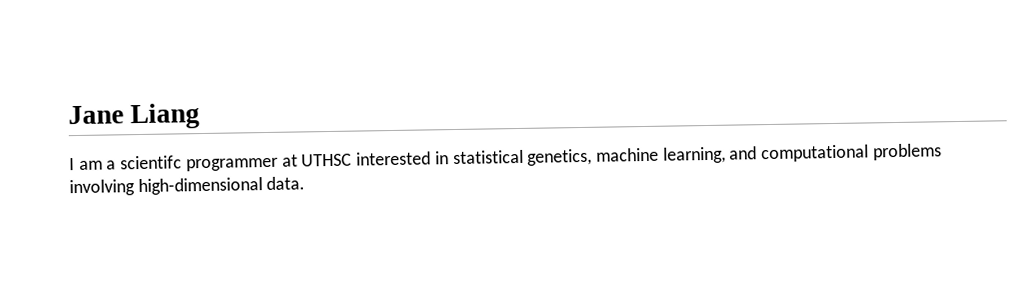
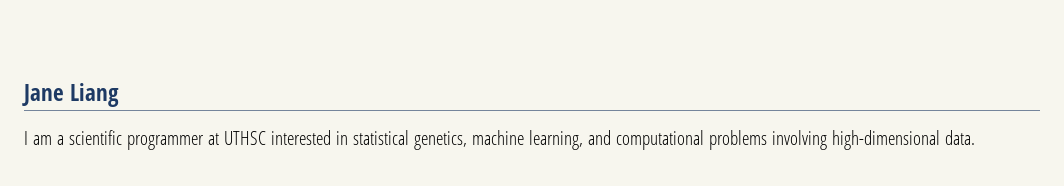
- I am a scientifc programmer at UTHSC interested in statistical genetics, machine learning, and computational problems involving high-dimensional data.
+ I am a scientific programmer at UTHSC interested in statistical genetics, machine learning, and computational problems involving high-dimensional data.

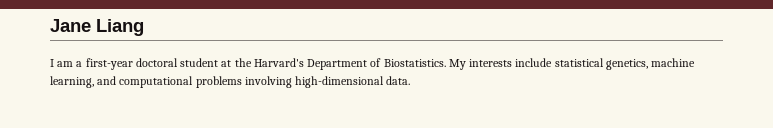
- I am a scientific programmer at UTHSC interested in statistical genetics, machine learning, and computational problems involving high-dimensional data.
+ I am a first-year doctoral student at the Harvard's Department of Biostatistics. My interests include statistical genetics, machine learning, and computational problems involving high-dimensional data.

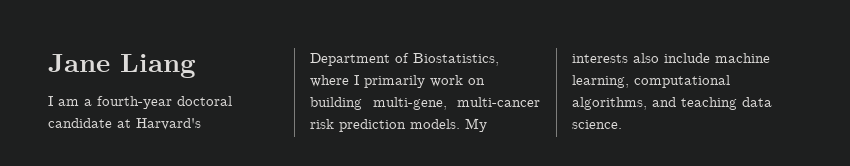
- I am a first-year doctoral student at the Harvard's Department of Biostatistics. My interests include statistical genetics, machine learning, and computational problems involving high-dimensional data.
+ I am a fourth-year doctoral candidate at Harvard's Department of Biostatistics, where I primarily work on building multi-gene, multi-cancer risk prediction models. My interests also include machine learning, computational algorithms, and teaching data science.

